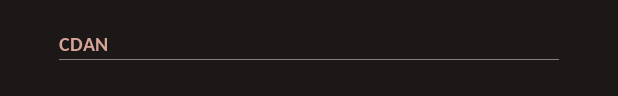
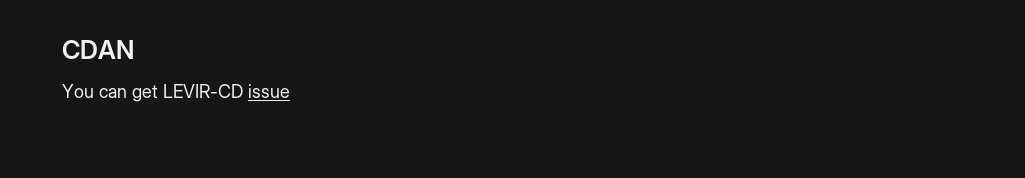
+ You can get LEVIR-CD issue

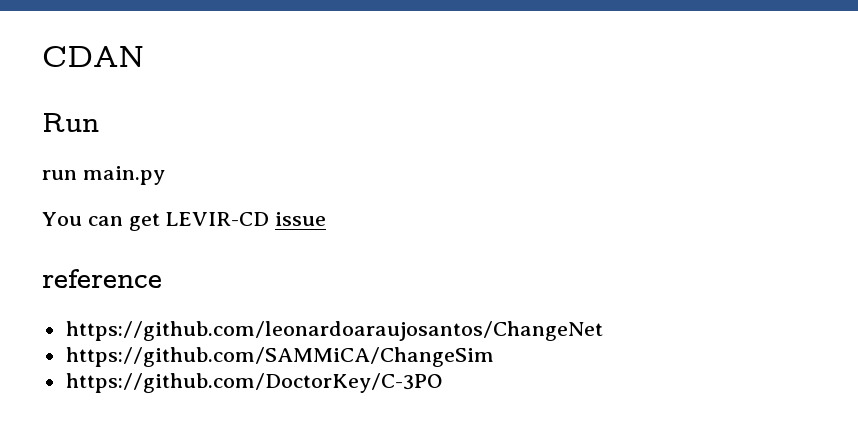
+ Run
+ run main.py
+ reference
+ https://github.com/leonardoaraujosantos/ChangeNet
+ https://github.com/SAMMiCA/ChangeSim
+ https://github.com/DoctorKey/C-3PO

